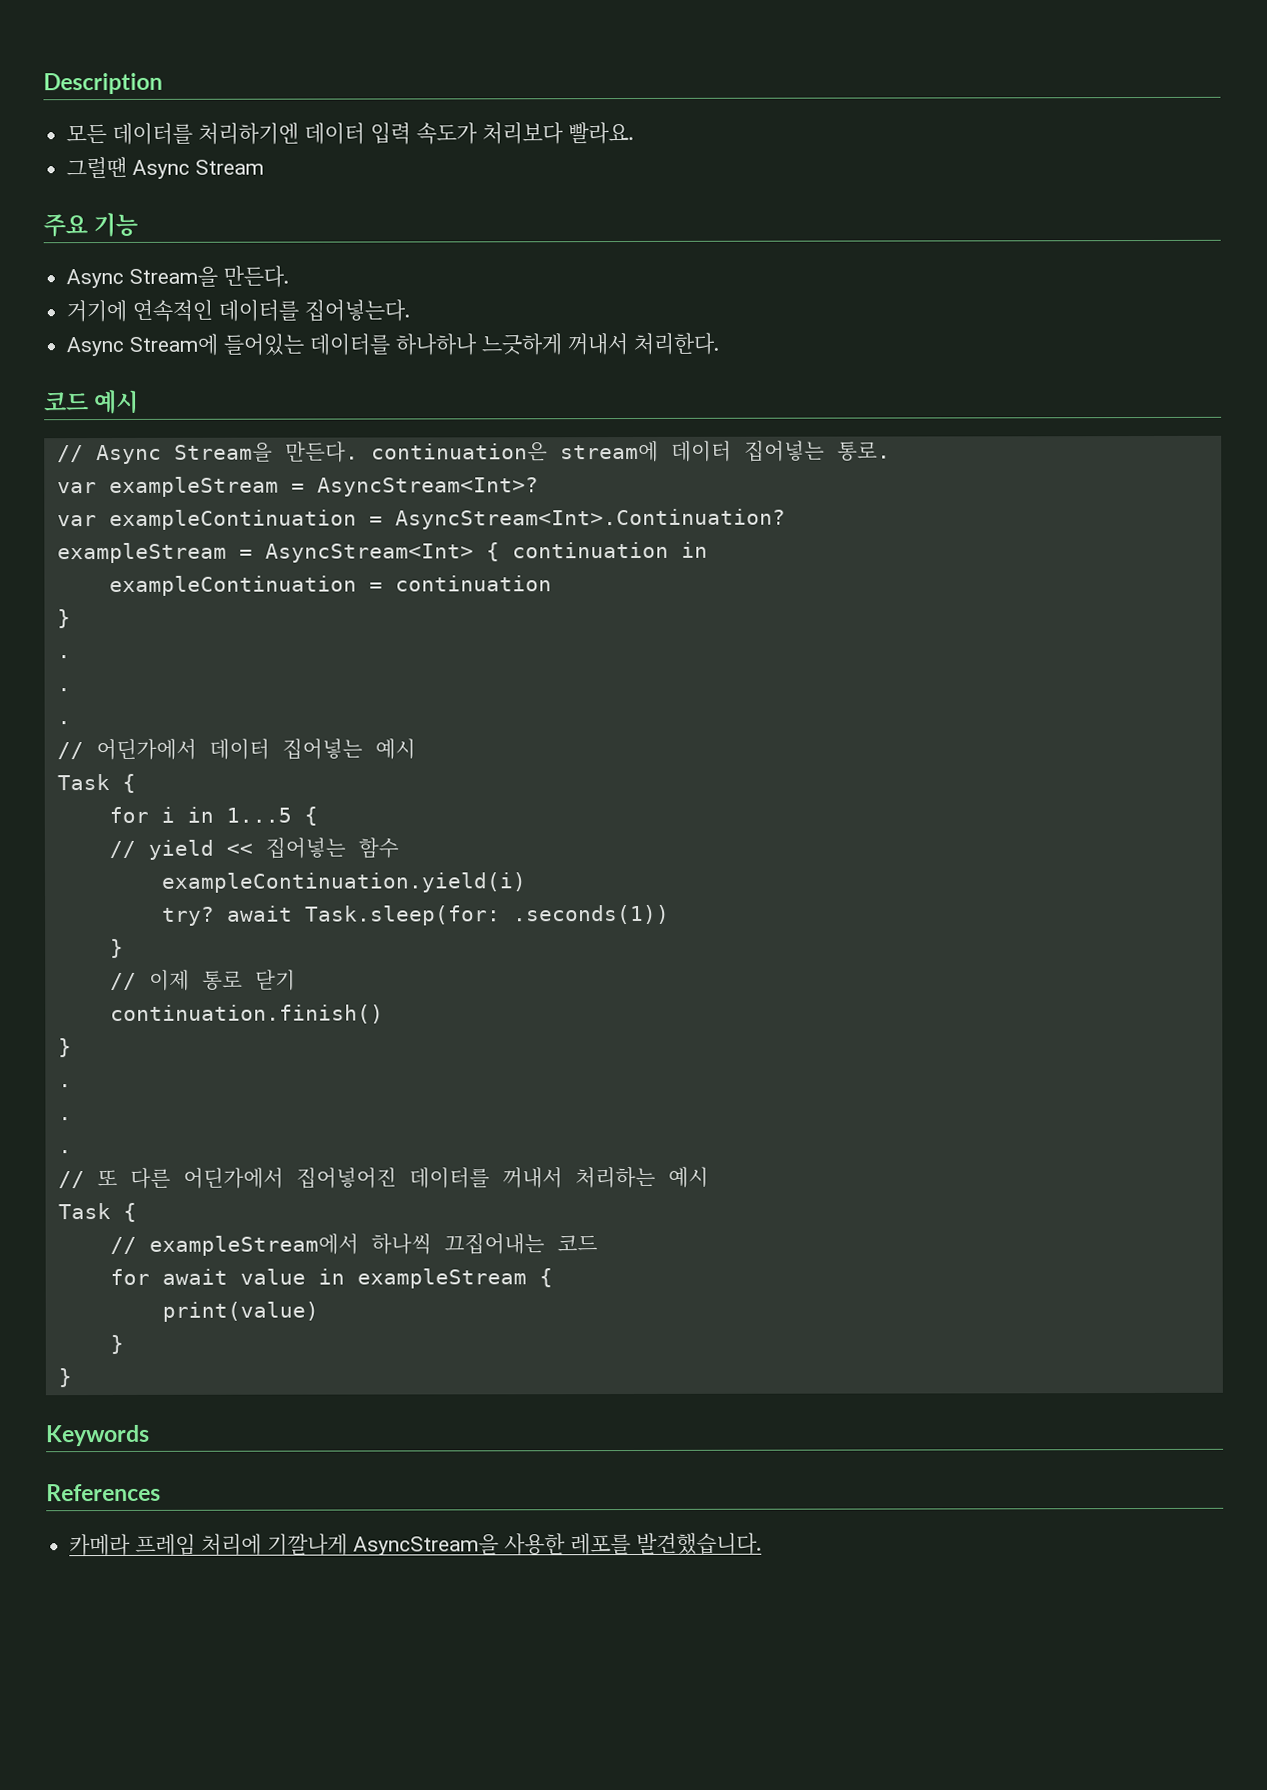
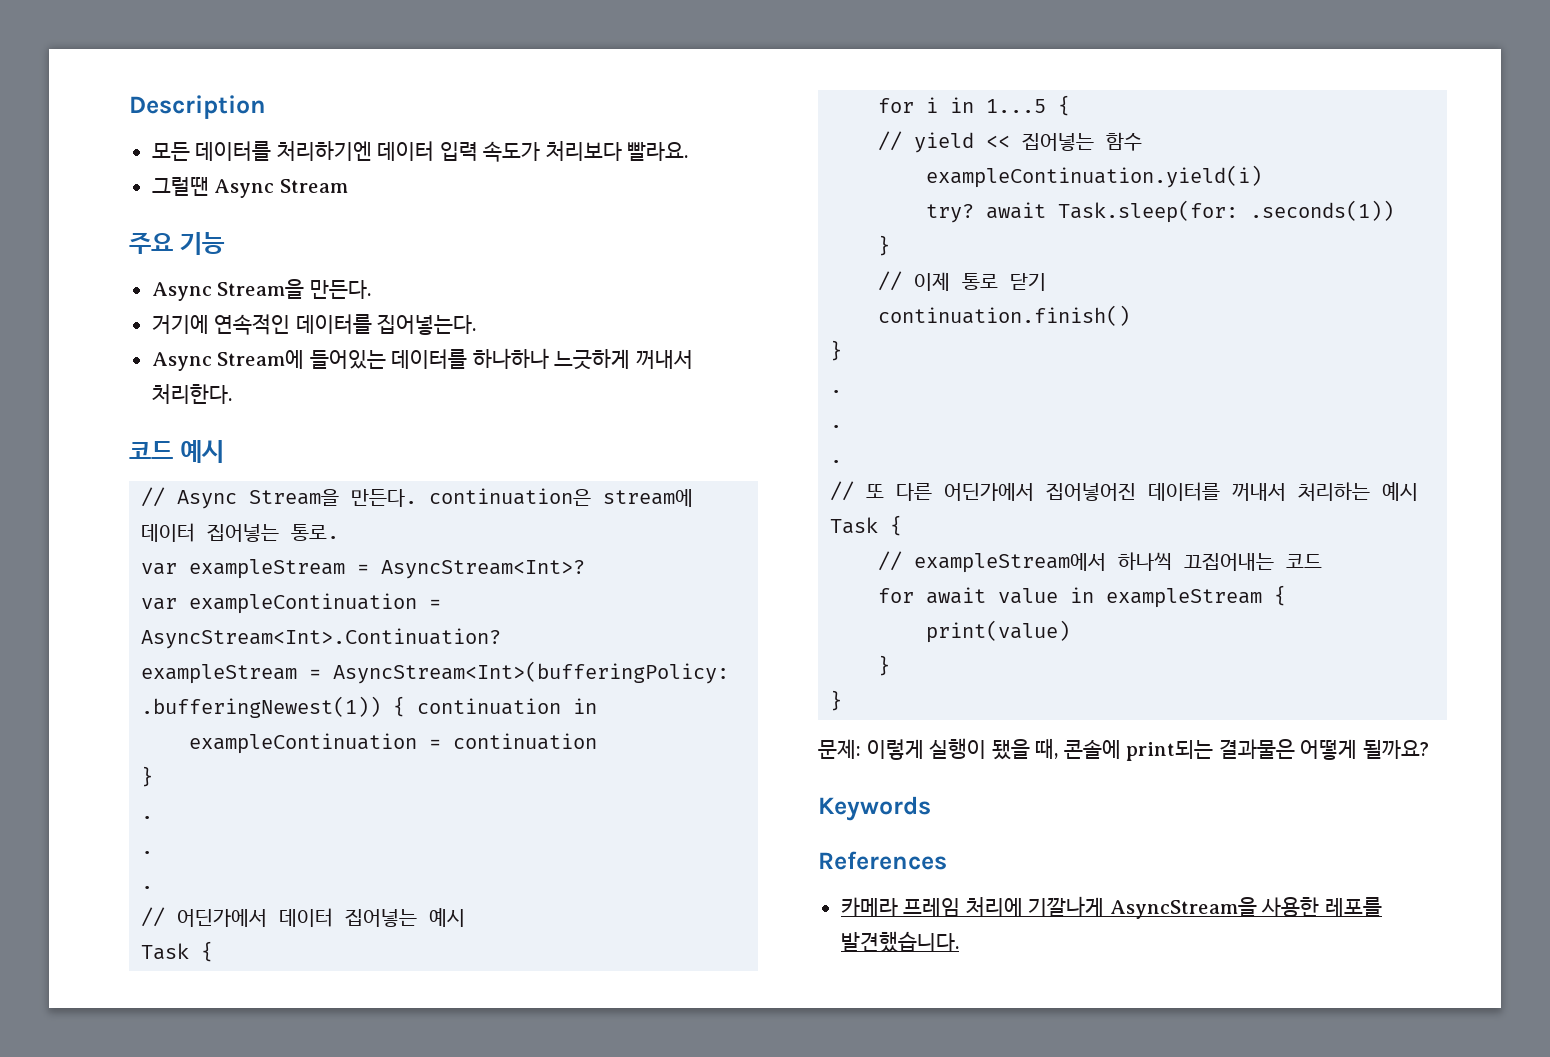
- exampleStream = AsyncStream<Int> { continuation in
+ exampleStream = AsyncStream<Int>(bufferingPolicy: .bufferingNewest(1)) { continuation in
+ 문제: 이렇게 실행이 됐을 때, 콘솔에 print되는 결과물은 어떻게 될까요?

